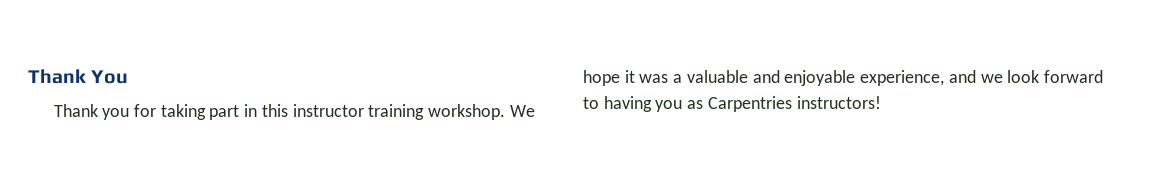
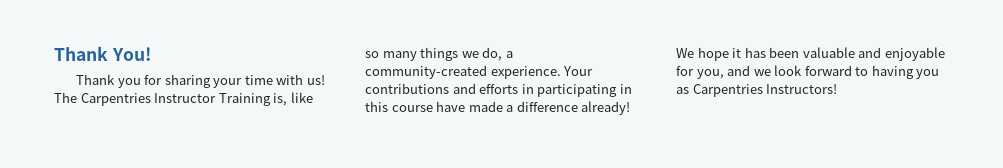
- Thank You
+ Thank You!
- Thank you for taking part in this instructor training workshop.
+ Thank you for sharing your time with us! The Carpentries Instructor Training is, like so many things we do, a community-created experience. Your contributions and efforts in participating in this course have made a difference already!
- We hope it was a valuable and enjoyable experience, and we look forward to having you as Carpentries instructors!
+ We hope it has been valuable and enjoyable for you, and we look forward to having you as Carpentries Instructors!

